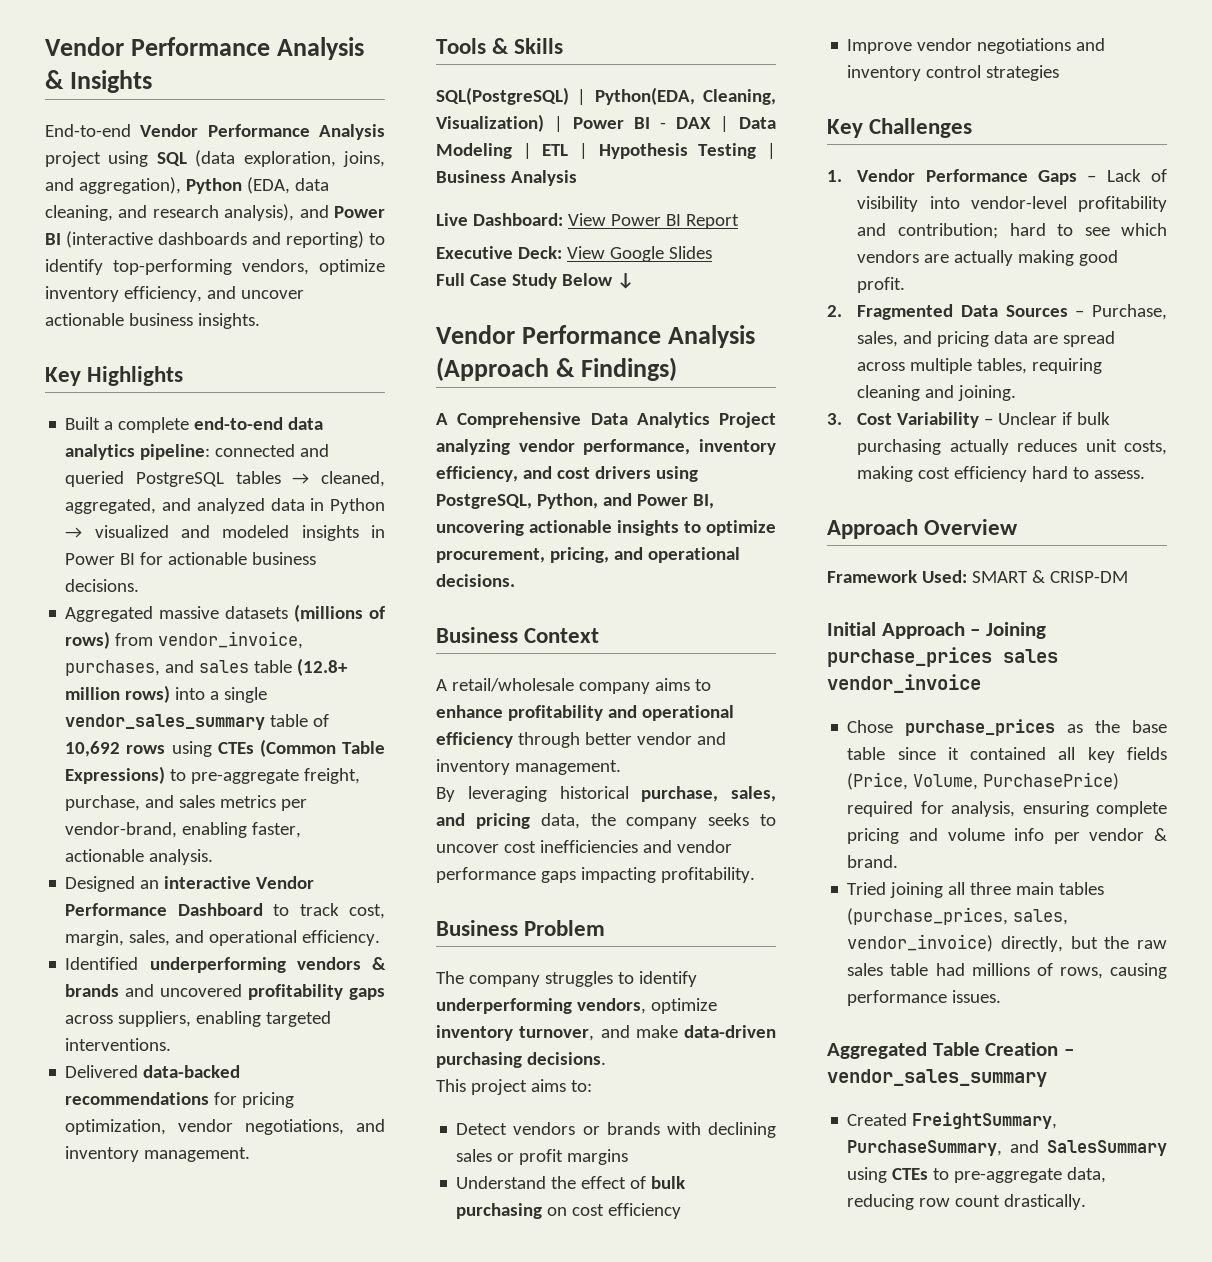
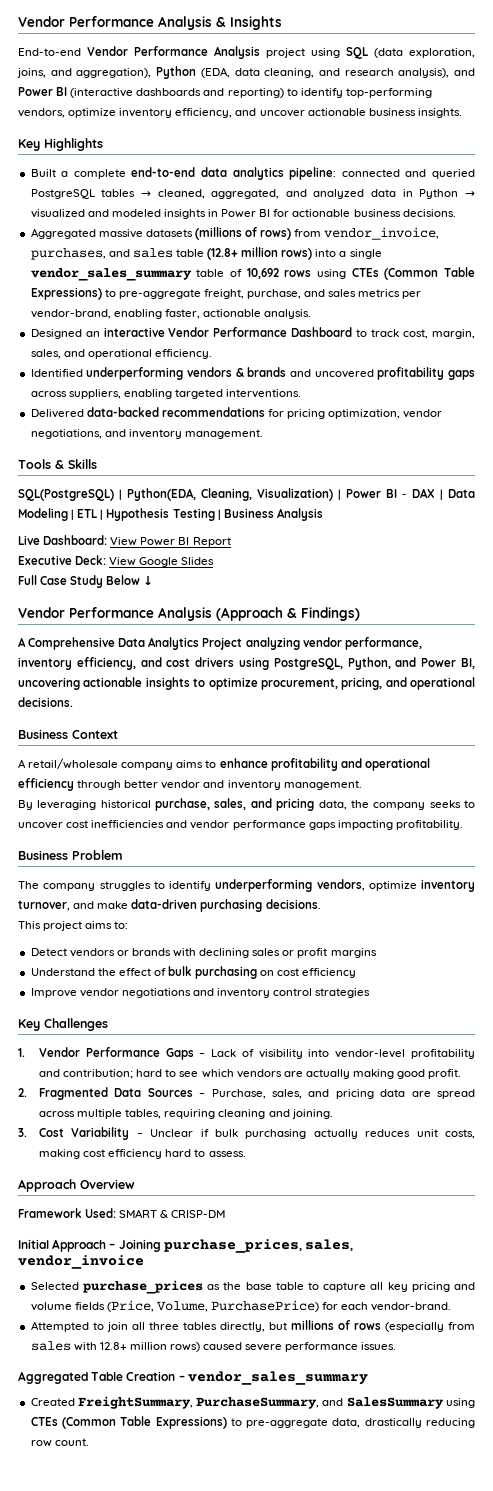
- Initial Approach – Joining purchase_prices sales vendor_invoice
+ Initial Approach – Joining purchase_prices, sales, vendor_invoice
- Chose purchase_prices as the base table since it contained all key fields (Price, Volume, PurchasePrice) required for analysis, ensuring complete pricing and volume info per vendor & brand.
- Tried joining all three main tables (purchase_prices, sales, vendor_invoice) directly, but the raw sales table had millions of rows, causing performance issues.
+ Selected purchase_prices as the base table to capture all key pricing and volume fields (Price, Volume, PurchasePrice) for each vendor-brand.
+ Attempted to join all three tables directly, but millions of rows (especially from sales with 12.8+ million rows) caused severe performance issues.
- Created FreightSummary, PurchaseSummary, and SalesSummary using CTEs to pre-aggregate data, reducing row count drastically.
+ Created FreightSummary, PurchaseSummary, and SalesSummary using CTEs (Common Table Expressions) to pre-aggregate data, drastically reducing row count.

